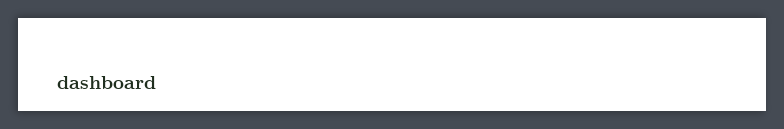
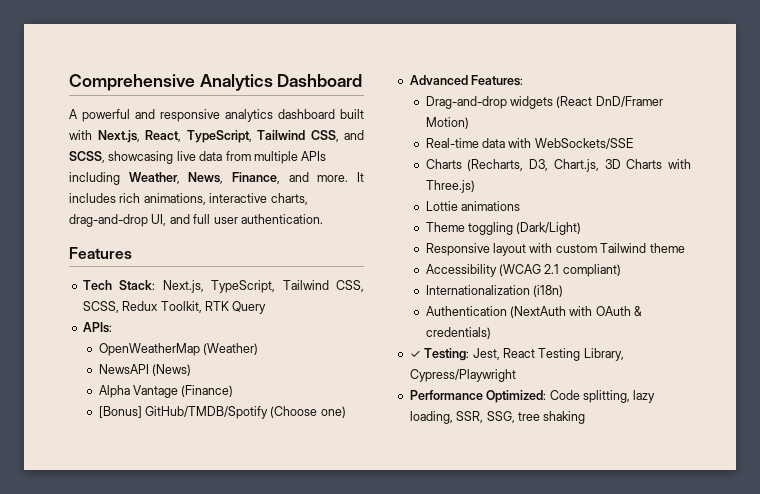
- dashboard
+ Comprehensive Analytics Dashboard
+ A powerful and responsive analytics dashboard built with Next.js, React, TypeScript, Tailwind CSS, and SCSS, showcasing live data from multiple APIs including Weather, News, Finance, and more. It includes rich animations, interactive charts, drag-and-drop UI, and full user authentication.
+ Features
+ Tech Stack: Next.js, TypeScript, Tailwind CSS, SCSS, Redux Toolkit, RTK Query
+ APIs:
+ OpenWeatherMap (Weather)
+ NewsAPI (News)
+ Alpha Vantage (Finance)
+ [Bonus] GitHub/TMDB/Spotify (Choose one)
+ Advanced Features:
+ Drag-and-drop widgets (React DnD/Framer Motion)
+ Real-time data with WebSockets/SSE
+ Charts (Recharts, D3, Chart.js, 3D Charts with Three.js)
+ Lottie animations
+ Theme toggling (Dark/Light)
+ Responsive layout with custom Tailwind theme
+ Accessibility (WCAG 2.1 compliant)
+ Internationalization (i18n)
+ Authentication (NextAuth with OAuth & credentials)
+ ✓ Testing: Jest, React Testing Library, Cypress/Playwright
+ Performance Optimized: Code splitting, lazy loading, SSR, SSG, tree shaking

